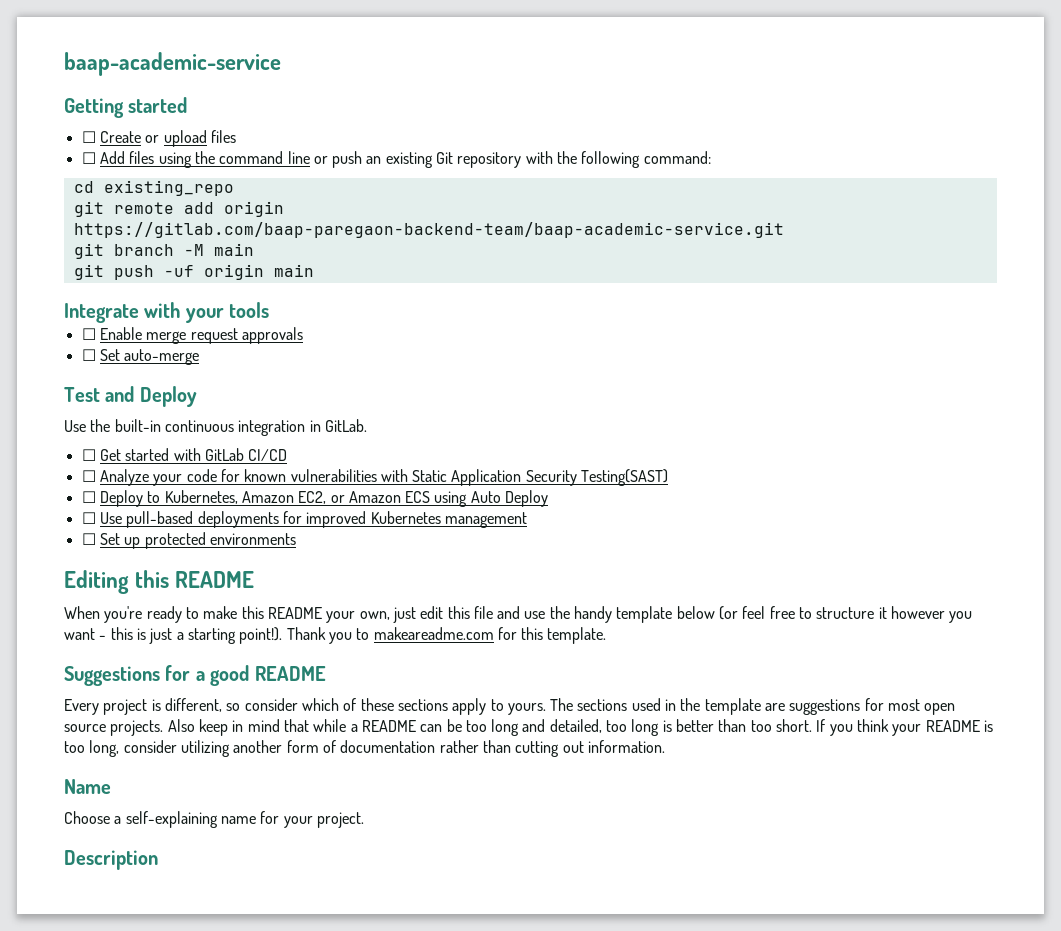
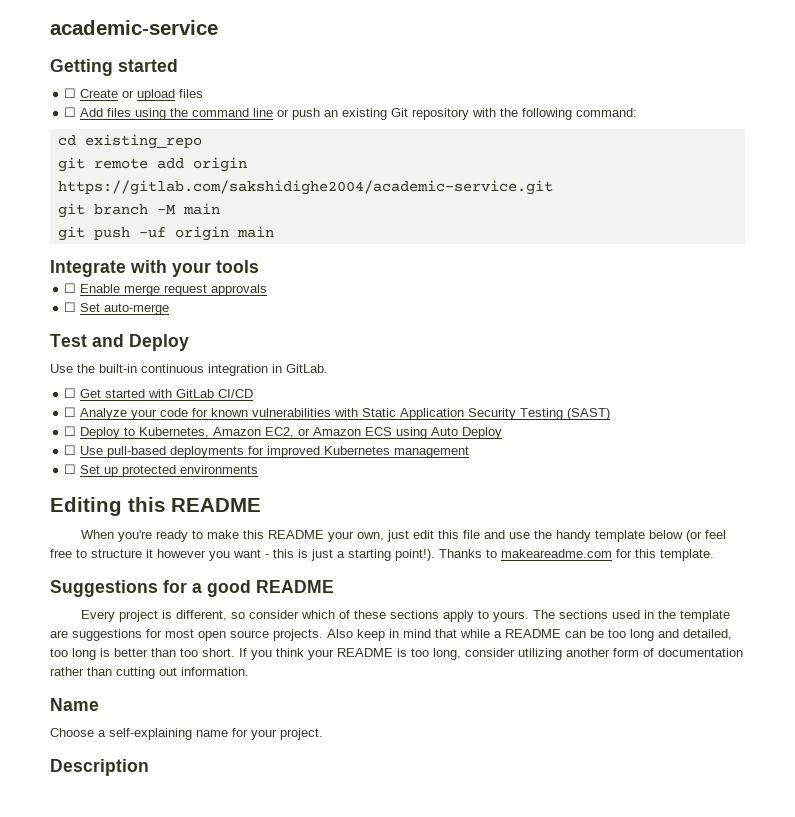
- baap-academic-service
+ academic-service
- git remote add origin https://gitlab.com/baap-paregaon-backend-team/baap-academic-service.git
+ git remote add origin https://gitlab.com/sakshidighe2004/academic-service.git
- ☐ Analyze your code for known vulnerabilities with Static Application Security Testing(SAST)
+ ☐ Analyze your code for known vulnerabilities with Static Application Security Testing (SAST)
- Thank you to makeareadme.com for this template.
+ Thanks to makeareadme.com for this template.

